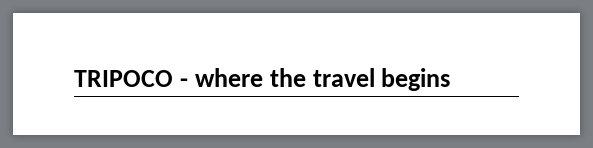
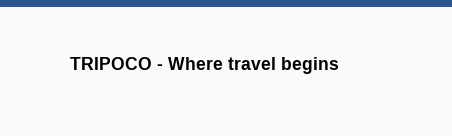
- TRIPOCO - where the travel begins
+ TRIPOCO - Where travel begins

